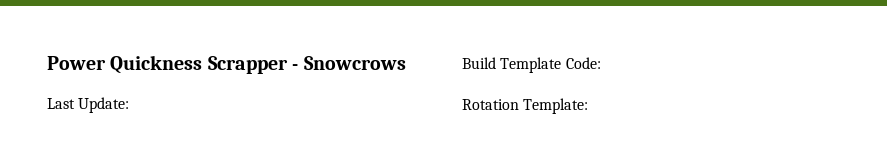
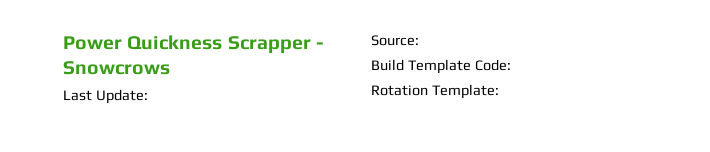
+ Source:

